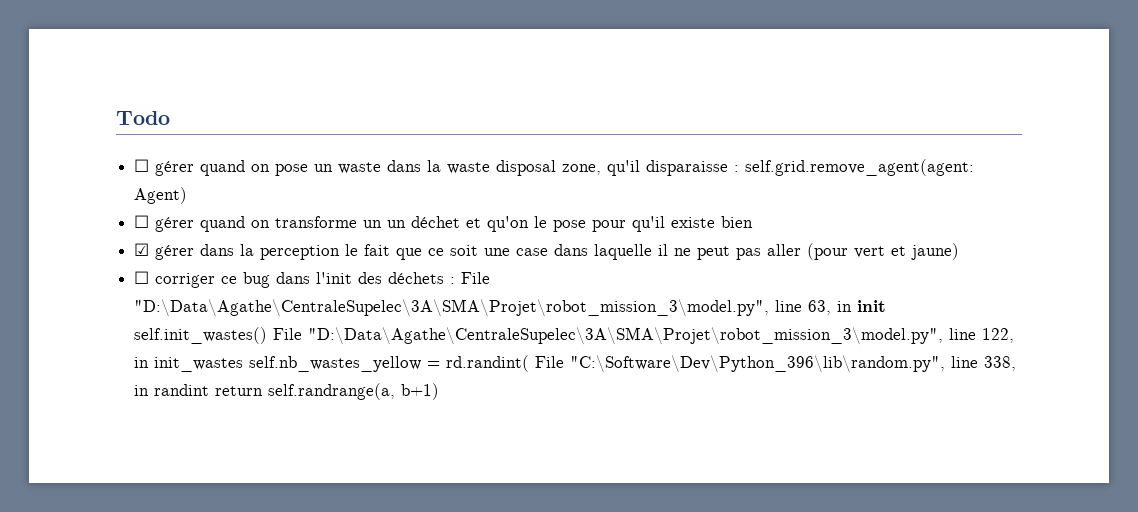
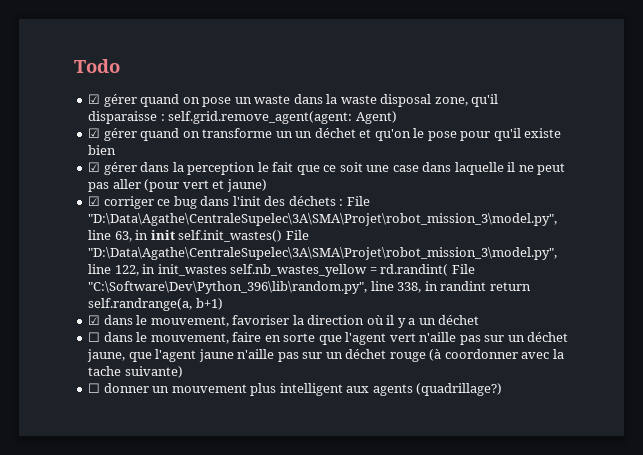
- ☐ gérer quand on pose un waste dans la waste disposal zone, qu'il disparaisse : self.grid.remove_agent(agent: Agent)
+ ☑ gérer quand on pose un waste dans la waste disposal zone, qu'il disparaisse : self.grid.remove_agent(agent: Agent)
- ☐ gérer quand on transforme un un déchet et qu'on le pose pour qu'il existe bien
+ ☑ gérer quand on transforme un un déchet et qu'on le pose pour qu'il existe bien
- ☐ corriger ce bug dans l'init des déchets : File "D:\Data\Agathe\CentraleSupelec\3A\SMA\Projet\robot_mission_3\model.py", line 63, in init self.init_wastes() File "D:\Data\Agathe\CentraleSupelec\3A\SMA\Projet\robot_mission_3\model.py", line 122, in init_wastes self.nb_wastes_yellow = rd.randint( File "C:\Software\Dev\Python_396\lib\random.py", line 338, in randint return self.randrange(a, b+1)
+ ☑ corriger ce bug dans l'init des déchets : File "D:\Data\Agathe\CentraleSupelec\3A\SMA\Projet\robot_mission_3\model.py", line 63, in init self.init_wastes() File "D:\Data\Agathe\CentraleSupelec\3A\SMA\Projet\robot_mission_3\model.py", line 122, in init_wastes self.nb_wastes_yellow = rd.randint( File "C:\Software\Dev\Python_396\lib\random.py", line 338, in randint return self.randrange(a, b+1)
+ ☑ dans le mouvement, favoriser la direction où il y a un déchet
+ ☐ dans le mouvement, faire en sorte que l'agent vert n'aille pas sur un déchet jaune, que l'agent jaune n'aille pas sur un déchet rouge (à coordonner avec la tache suivante)
+ ☐ donner un mouvement plus intelligent aux agents (quadrillage?)

